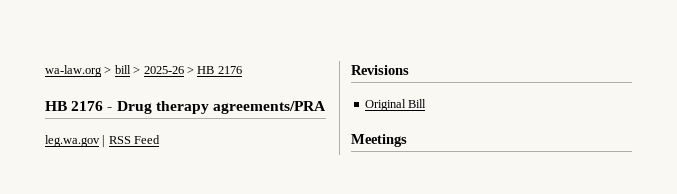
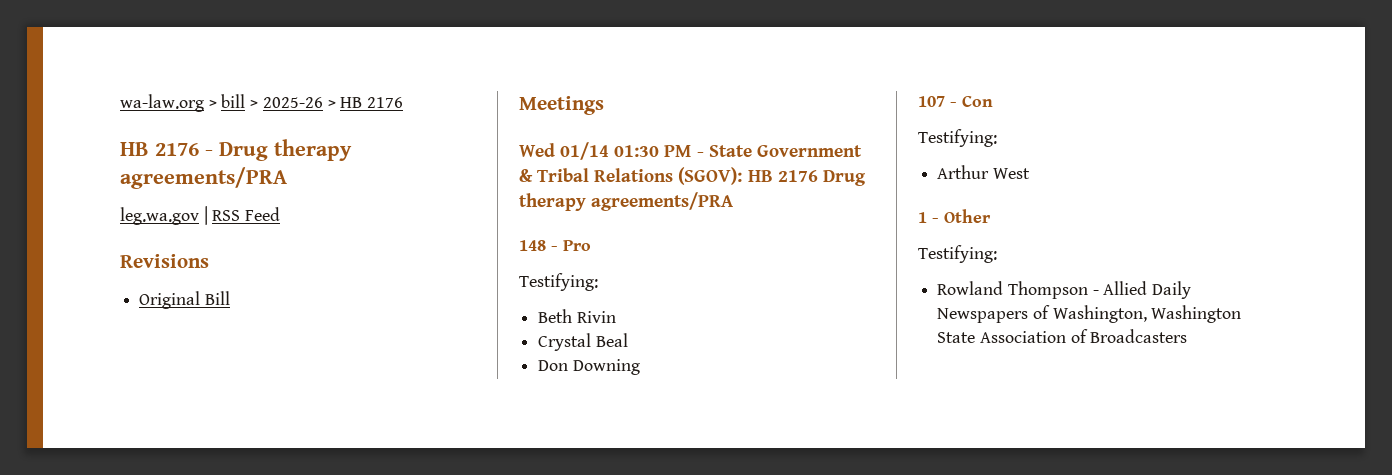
+ Wed 01/14 01:30 PM - State Government & Tribal Relations (SGOV): HB 2176 Drug therapy agreements/PRA
+ 148 - Pro
+ Testifying:
+ Beth Rivin
+ Crystal Beal
+ Don Downing
+ 107 - Con
+ Testifying:
+ Arthur West
+ 1 - Other
+ Testifying:
+ Rowland Thompson - Allied Daily Newspapers of Washington, Washington State Association of Broadcasters

